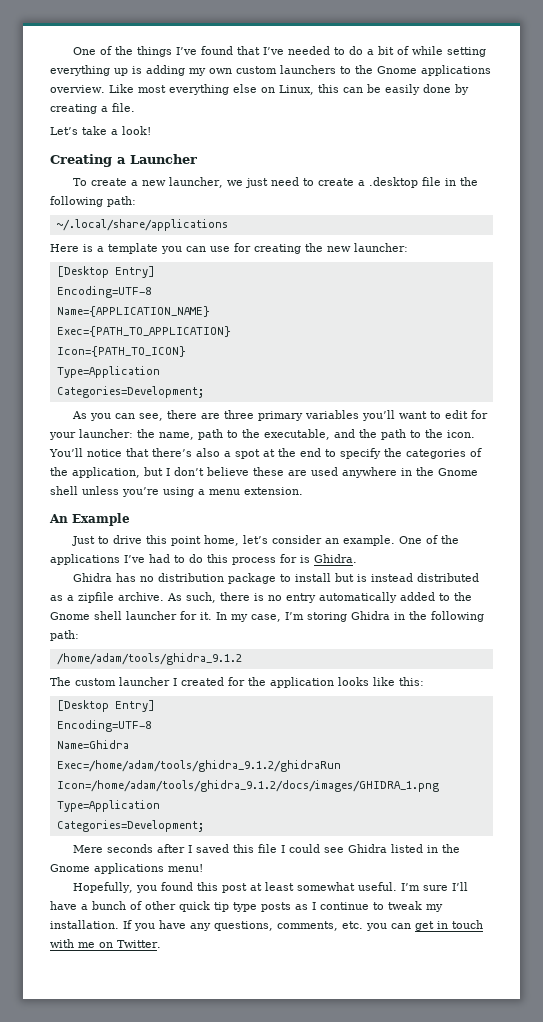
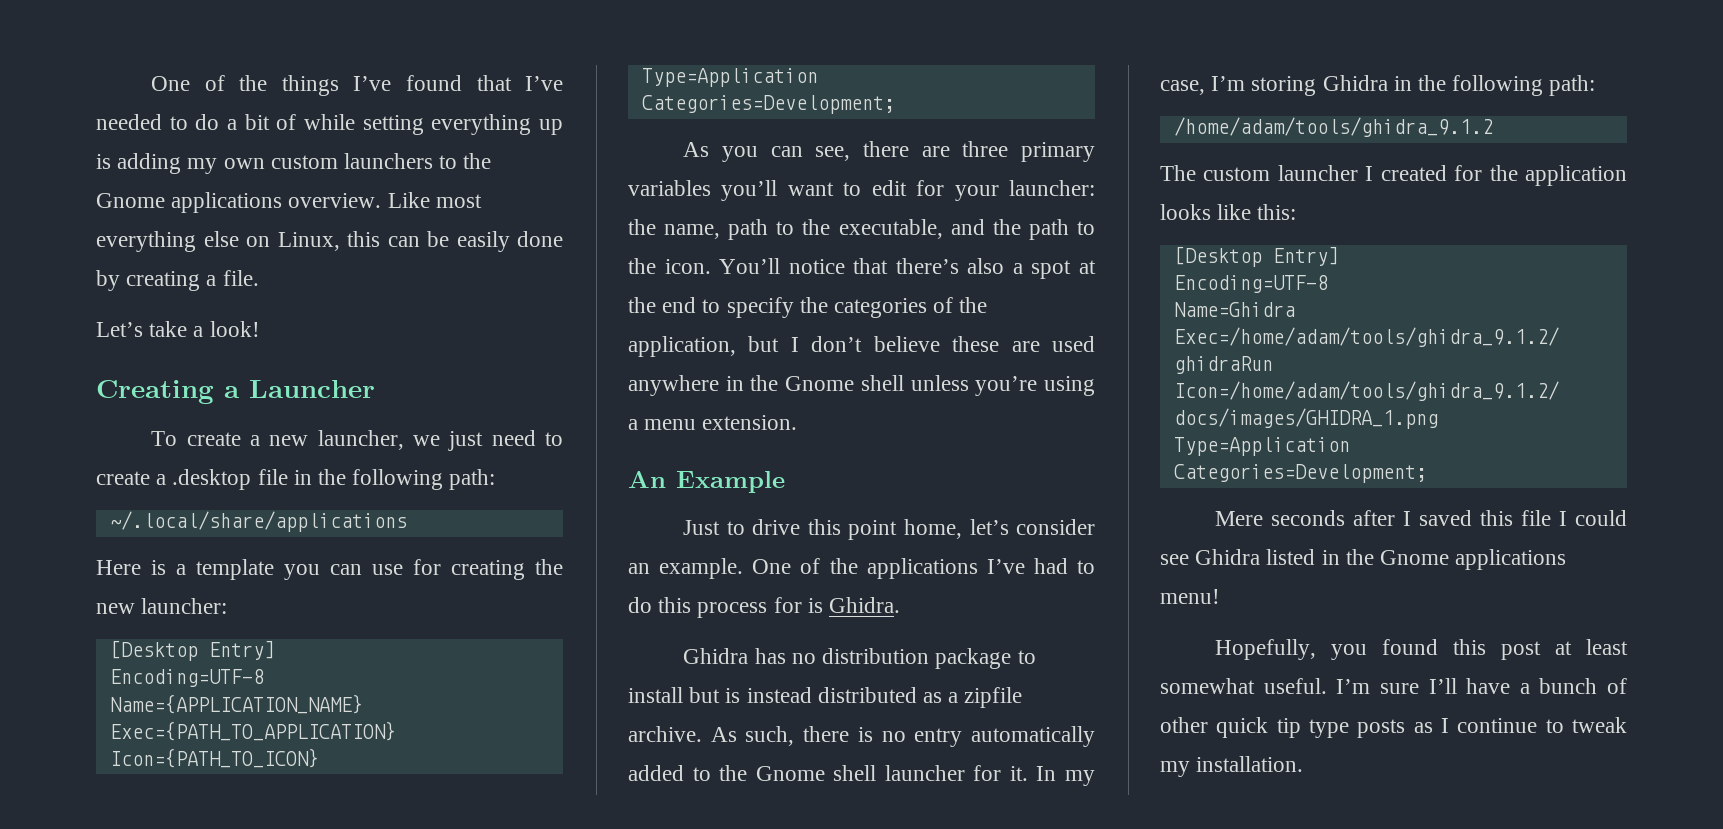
- If you have any questions, comments, etc. you can get in touch with me on Twitter.

